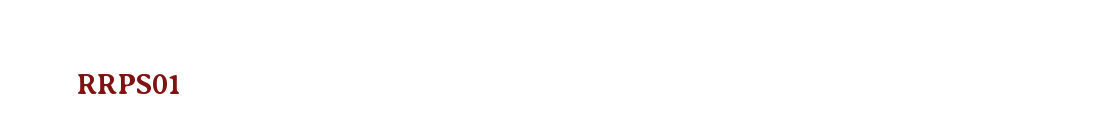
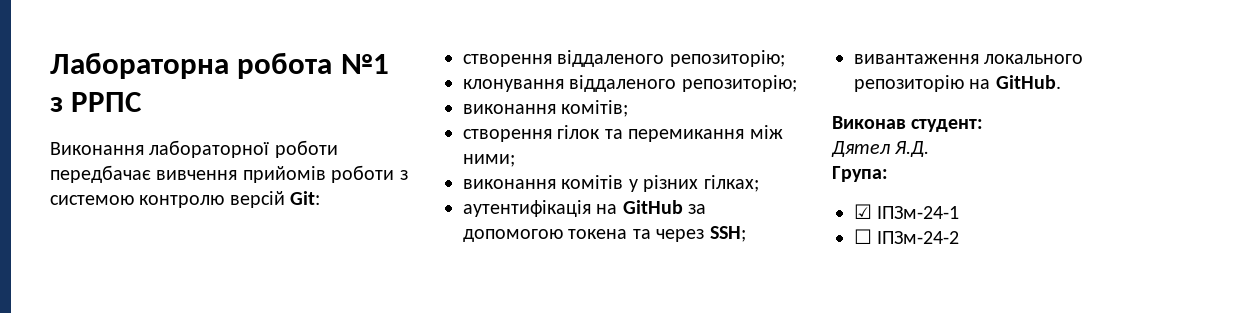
- RRPS01
+ Лабораторна робота №1 з РРПС
+ Виконання лабораторної роботи передбачає вивчення прийомів роботи з системою контролю версій Git:
+ створення віддаленого репозиторію;
+ клонування віддаленого репозиторію;
+ виконання комітів;
+ створення гілок та перемикання між ними;
+ виконання комітів у різних гілках;
+ аутентифікація на GitHub за допомогою токена та через SSH;
+ вивантаження локального репозиторію на GitHub.
+ Виконав студент:
+ Дятел Я.Д.
+ Група:
+ ☑ ІПЗм-24-1
+ ☐ ІПЗм-24-2

